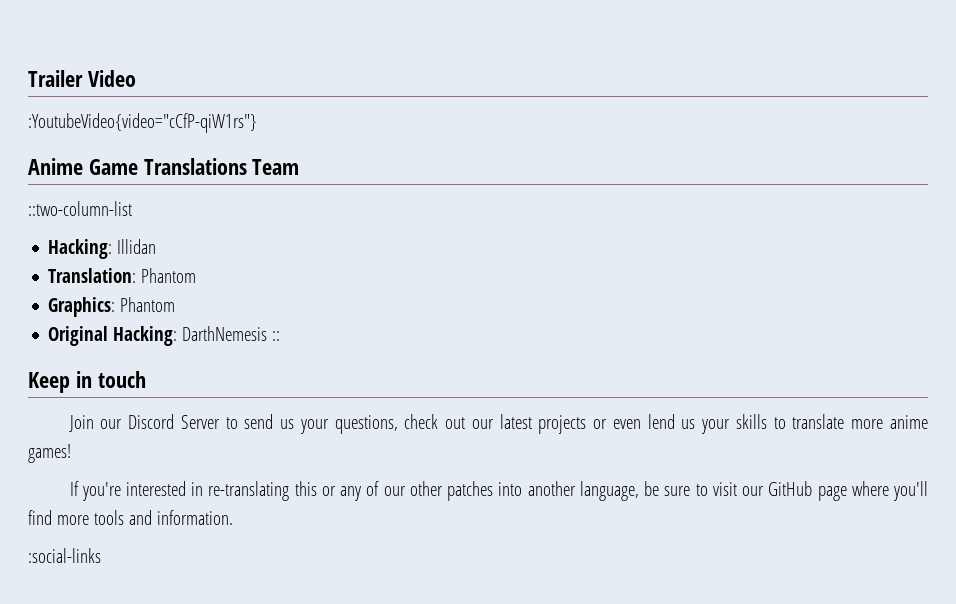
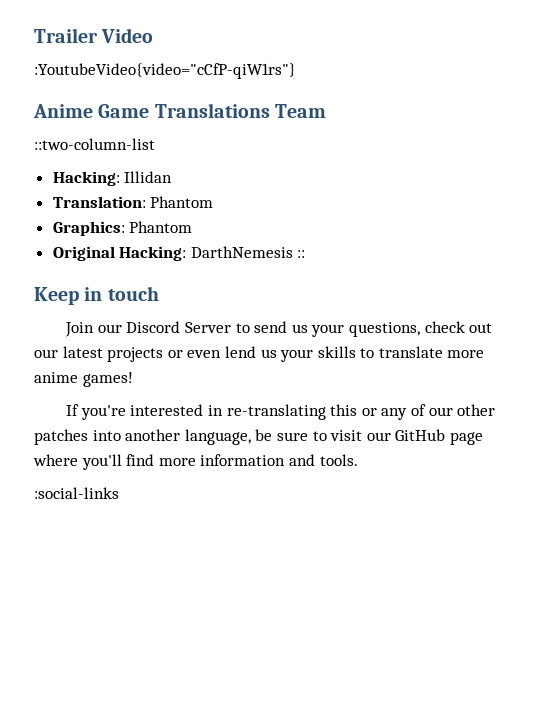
- If you're interested in re-translating this or any of our other patches into another language, be sure to visit our GitHub page where you'll find more tools and information.
+ If you're interested in re-translating this or any of our other patches into another language, be sure to visit our GitHub page where you'll find more information and tools.

